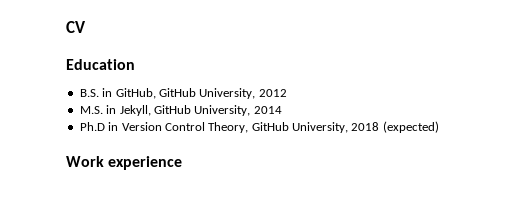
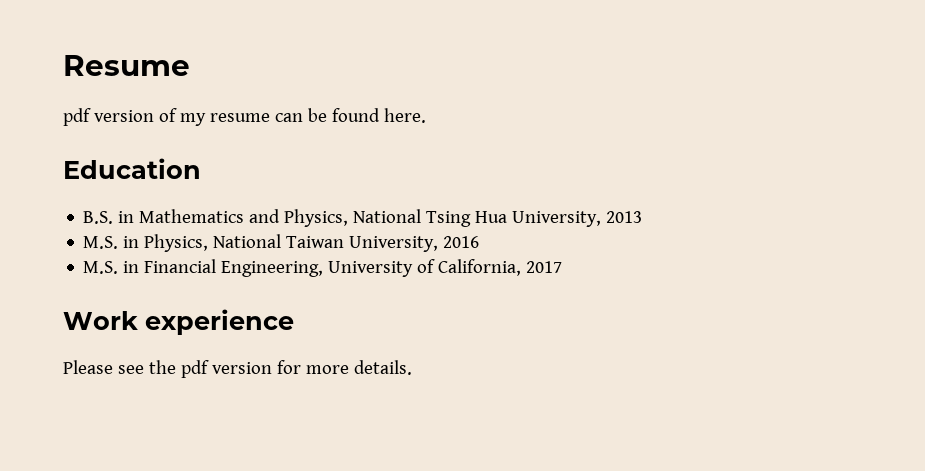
- CV
+ Resume
+ pdf version of my resume can be found here.
  Education
- B.S. in GitHub, GitHub University, 2012
- M.S. in Jekyll, GitHub University, 2014
- Ph.D in Version Control Theory, GitHub University, 2018 (expected)
+ B.S. in Mathematics and Physics, National Tsing Hua University, 2013
+ M.S. in Physics, National Taiwan University, 2016
+ M.S. in Financial Engineering, University of California, 2017
  Work experience
+ Please see the pdf version for more details.

